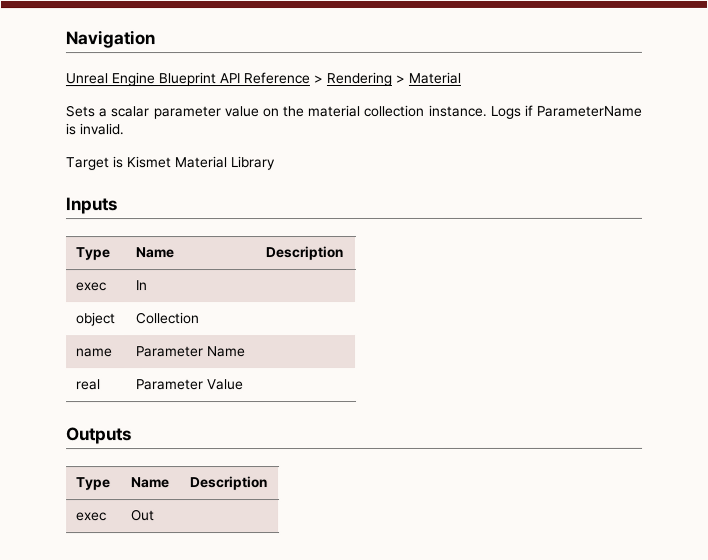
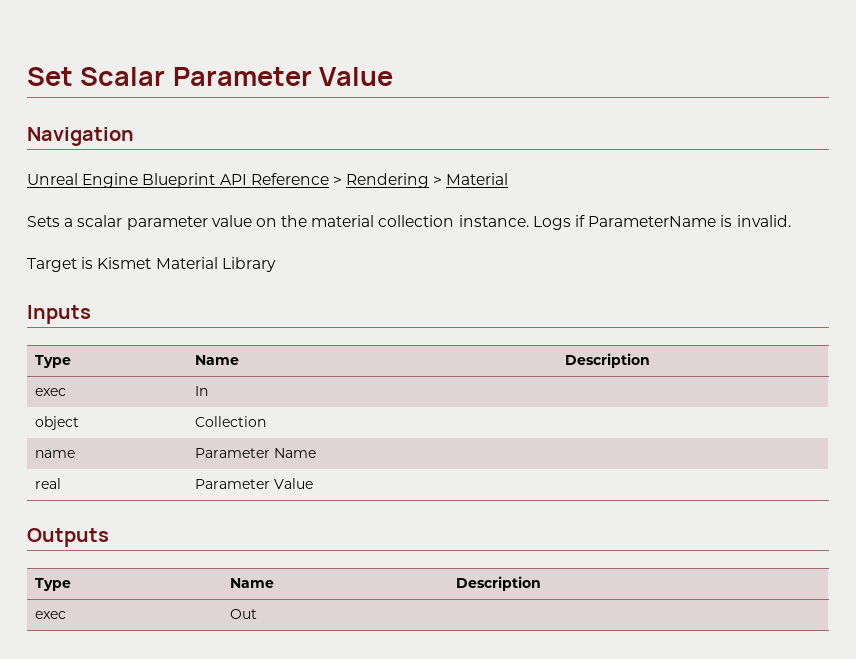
+ Set Scalar Parameter Value

